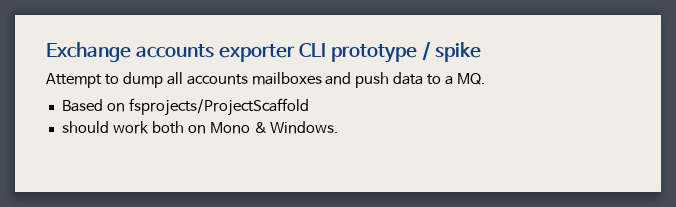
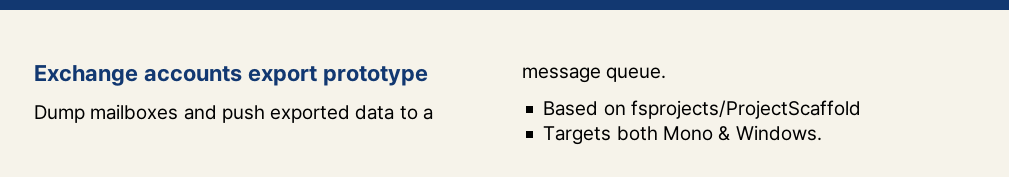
- Exchange accounts exporter CLI prototype / spike
- Attempt to dump all accounts mailboxes and push data to a MQ.
+ Exchange accounts export prototype
+ Dump mailboxes and push exported data to a message queue.
- should work both on Mono & Windows.
+ Targets both Mono & Windows.

